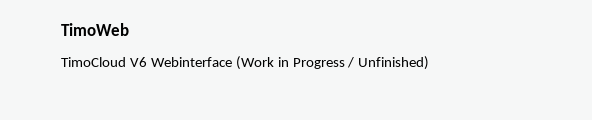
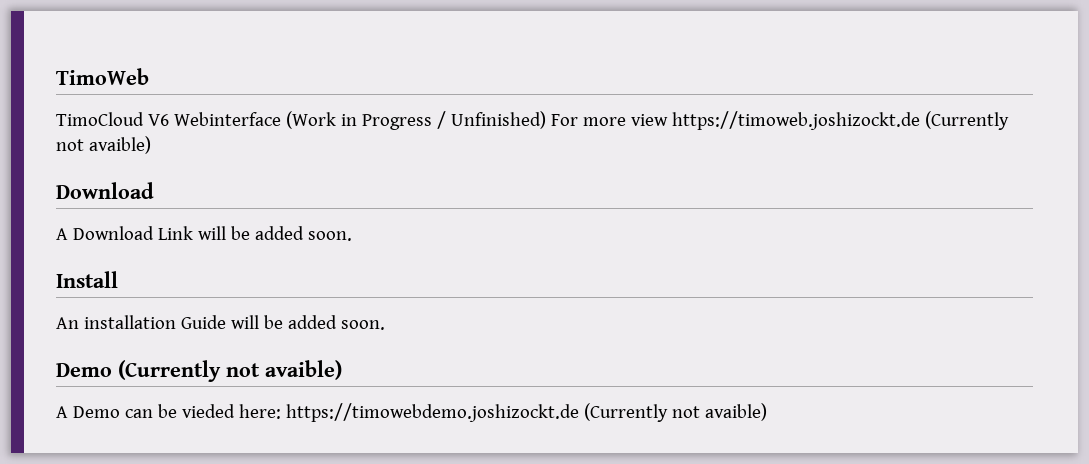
- TimoCloud V6 Webinterface (Work in Progress / Unfinished)
+ TimoCloud V6 Webinterface (Work in Progress / Unfinished) For more view https://timoweb.joshizockt.de (Currently not avaible)
+ Download
+ A Download Link will be added soon.
+ Install
+ An installation Guide will be added soon.
+ Demo (Currently not avaible)
+ A Demo can be vieded here: https://timowebdemo.joshizockt.de (Currently not avaible)

